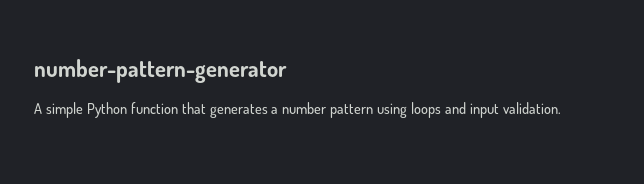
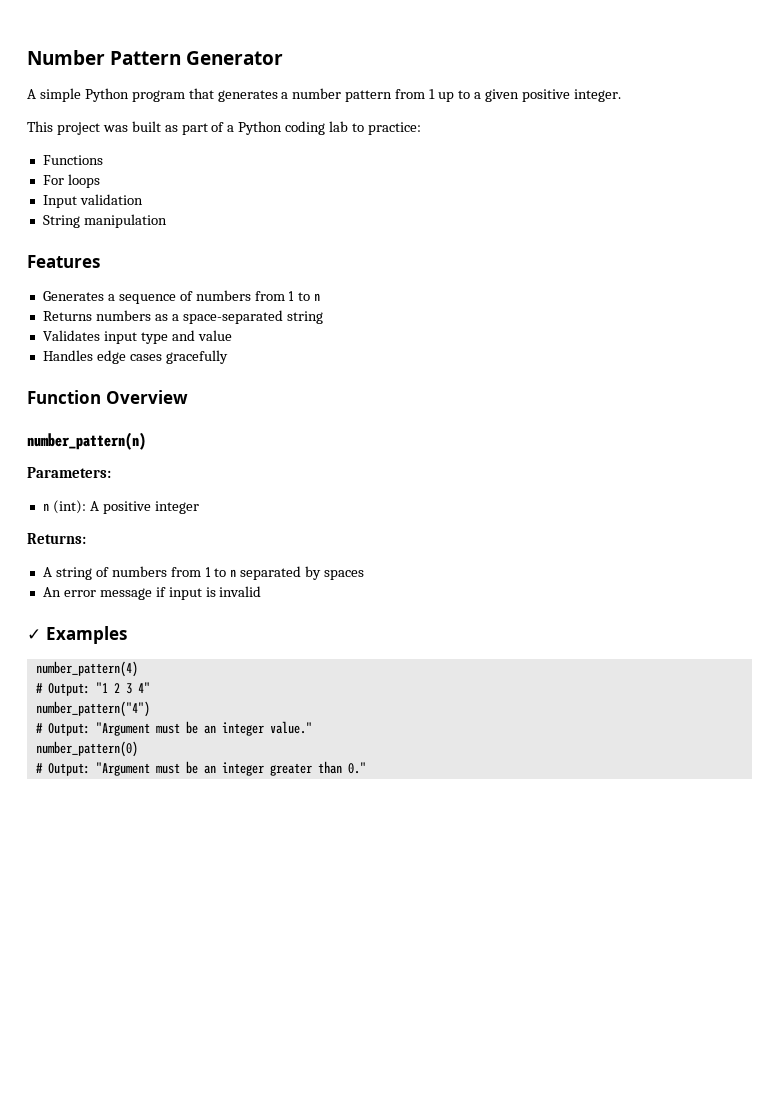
- number-pattern-generator
+ Number Pattern Generator
- A simple Python function that generates a number pattern using loops and input validation.
+ A simple Python program that generates a number pattern from 1 up to a given positive integer.
+ This project was built as part of a Python coding lab to practice:
+ Functions
+ For loops
+ Input validation
+ String manipulation
+ Features
+ Generates a sequence of numbers from 1 to n
+ Returns numbers as a space-separated string
+ Validates input type and value
+ Handles edge cases gracefully
+ Function Overview
+ number_pattern(n)
+ Parameters:
+ n (int): A positive integer
+ Returns:
+ A string of numbers from 1 to n separated by spaces
+ An error message if input is invalid
+ ✓ Examples
+ number_pattern(4)
+ # Output: "1 2 3 4"
+ number_pattern("4")
+ # Output: "Argument must be an integer value."
+ number_pattern(0)
+ # Output: "Argument must be an integer greater than 0."

